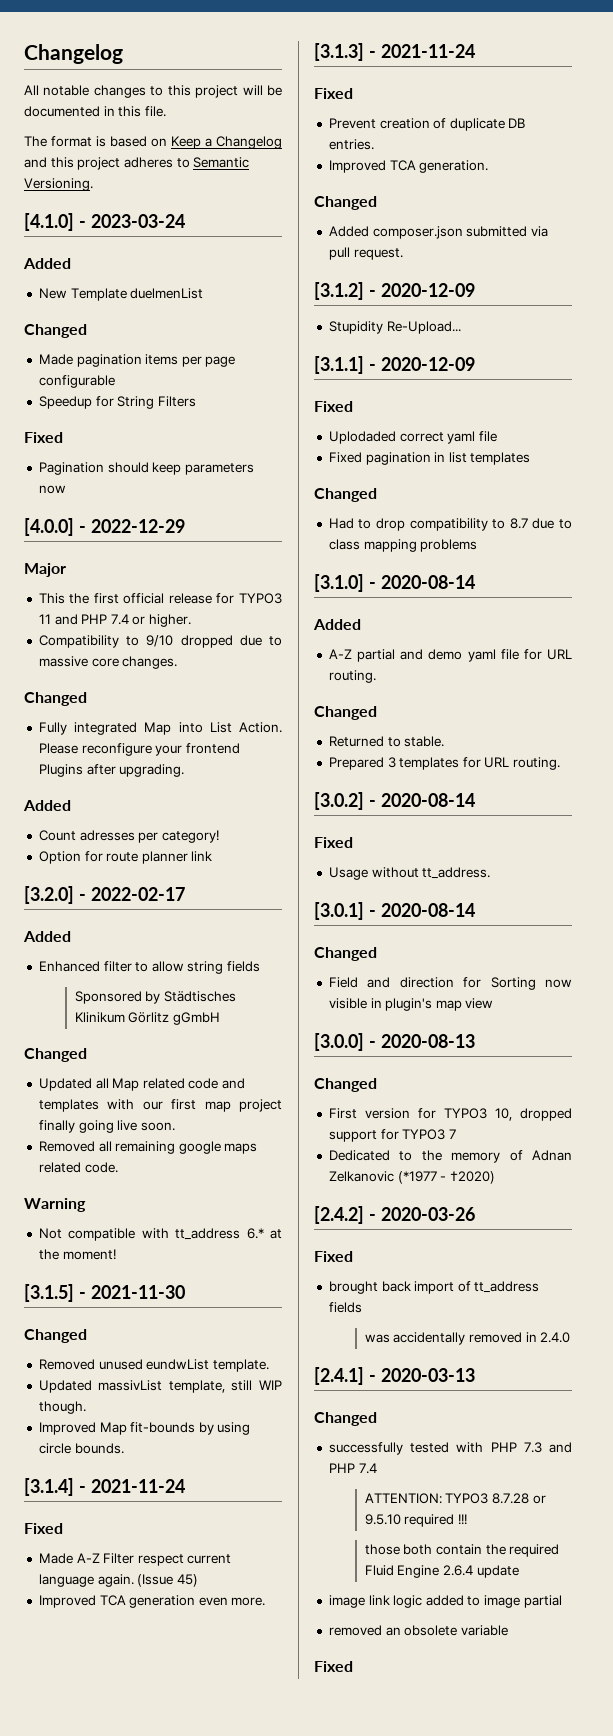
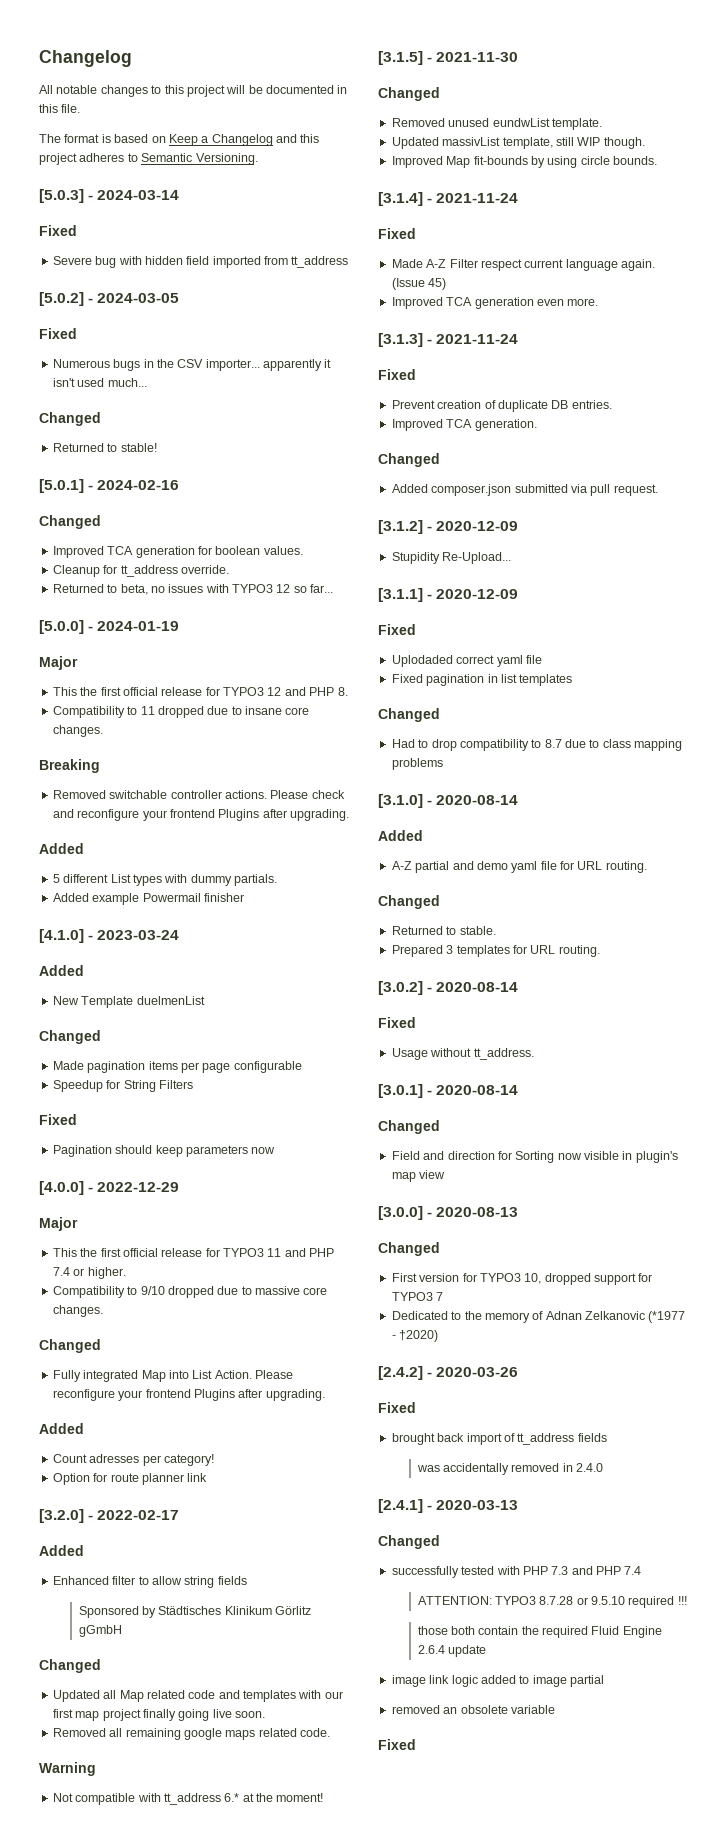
+ [5.0.3] - 2024-03-14
+ Fixed
+ Severe bug with hidden field imported from tt_address
+ [5.0.2] - 2024-03-05
+ Fixed
+ Numerous bugs in the CSV importer... apparently it isn't used much...
+ Changed
+ Returned to stable!
+ [5.0.1] - 2024-02-16
+ Changed
+ Improved TCA generation for boolean values.
+ Cleanup for tt_address override.
+ Returned to beta, no issues with TYPO3 12 so far...
+ [5.0.0] - 2024-01-19
+ Major
+ This the first official release for TYPO3 12 and PHP 8.
+ Compatibility to 11 dropped due to insane core changes.
+ Breaking
+ Removed switchable controller actions. Please check and reconfigure your frontend Plugins after upgrading.
+ Added
+ 5 different List types with dummy partials.
+ Added example Powermail finisher

